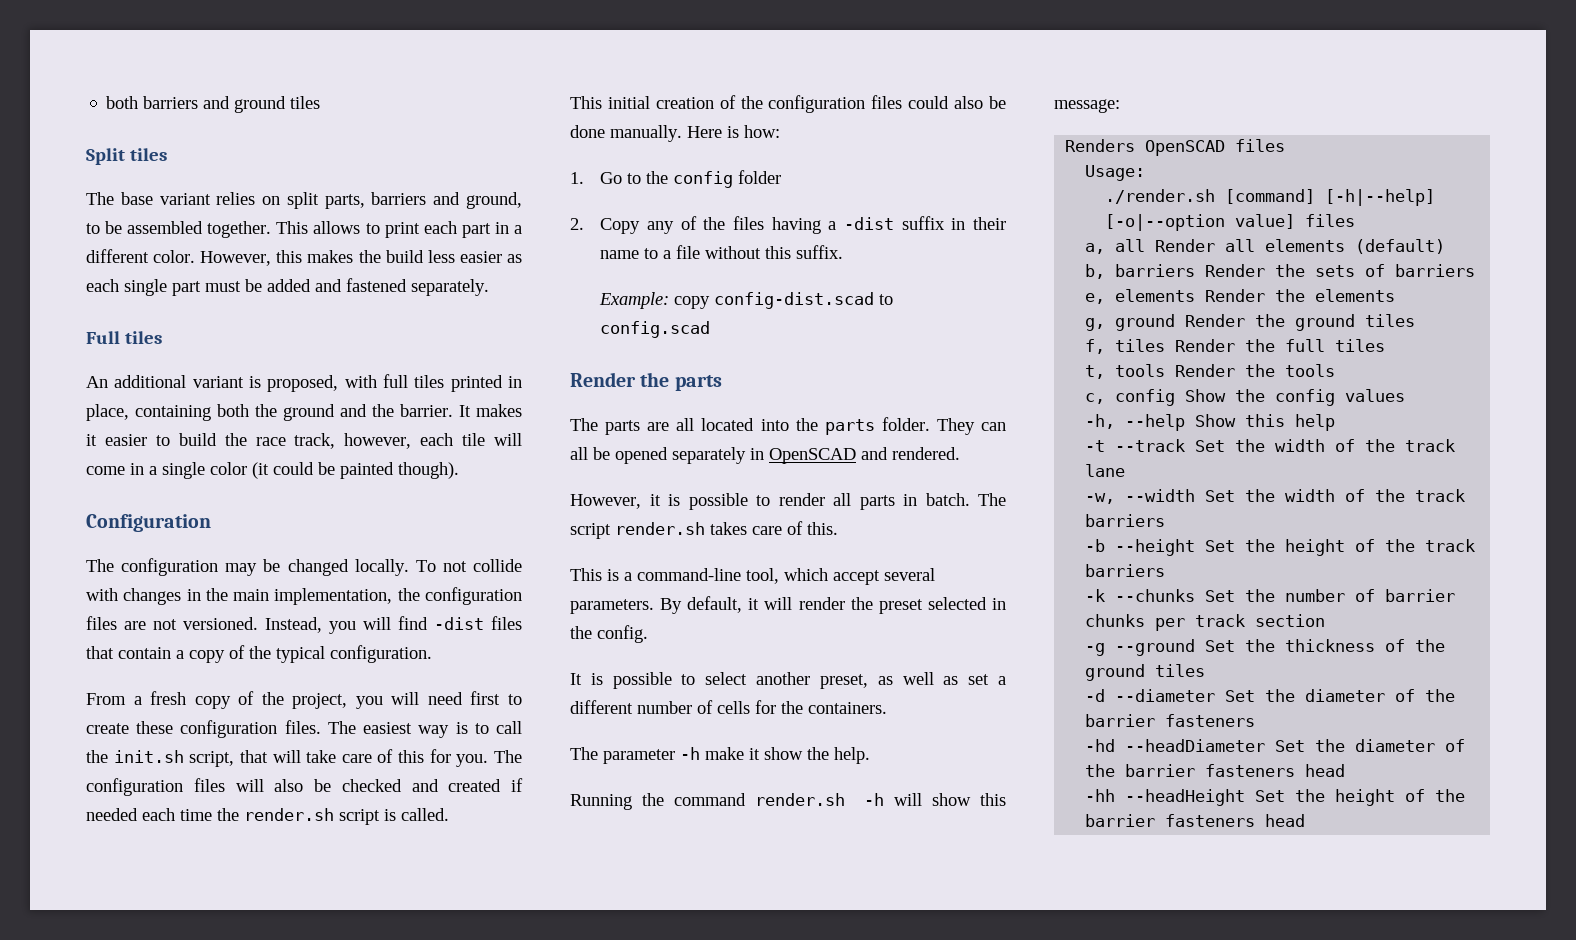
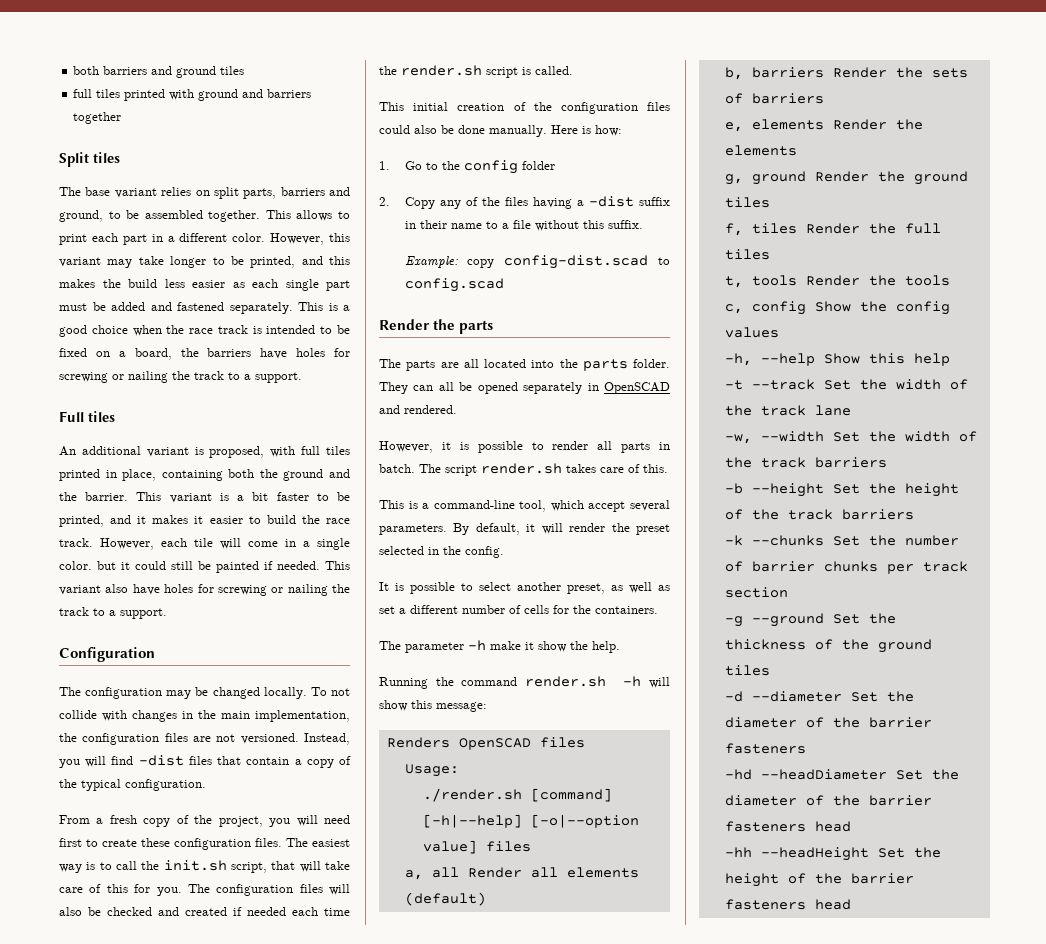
+ full tiles printed with ground and barriers together
- However, this makes the build less easier as each single part must be added and fastened separately.
+ However, this variant may take longer to be printed, and this makes the build less easier as each single part must be added and fastened separately. This is a good choice when the race track is intended to be fixed on a board, the barriers have holes for screwing or nailing the track to a support.
- It makes it easier to build the race track, however, each tile will come in a single color (it could be painted though).
+ This variant is a bit faster to be printed, and it makes it easier to build the race track. However, each tile will come in a single color. but it could still be painted if needed. This variant also have holes for screwing or nailing the track to a support.

